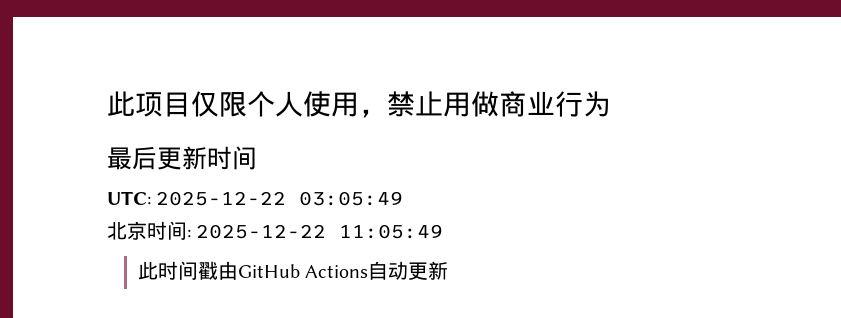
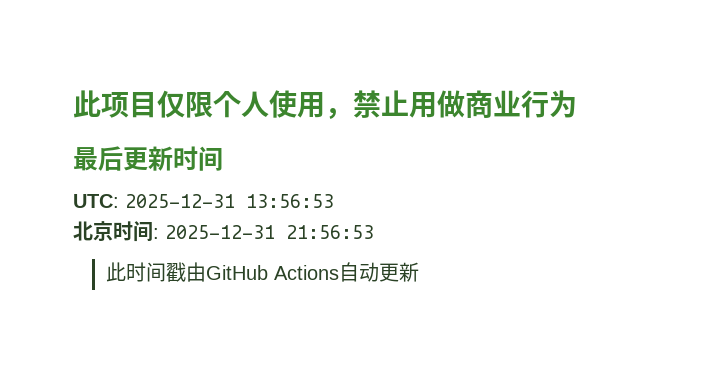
- UTC: 2025-12-22 03:05:49
+ UTC: 2025-12-31 13:56:53
- 北京时间: 2025-12-22 11:05:49
+ 北京时间: 2025-12-31 21:56:53

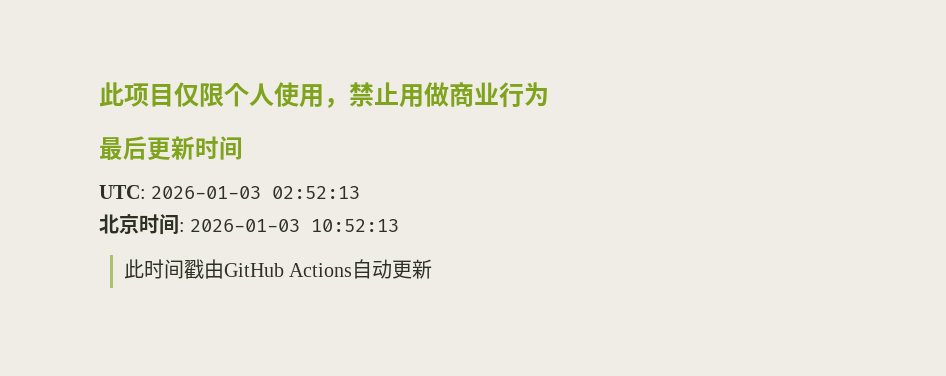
- UTC: 2025-12-31 13:56:53
+ UTC: 2026-01-03 02:52:13
- 北京时间: 2025-12-31 21:56:53
+ 北京时间: 2026-01-03 10:52:13

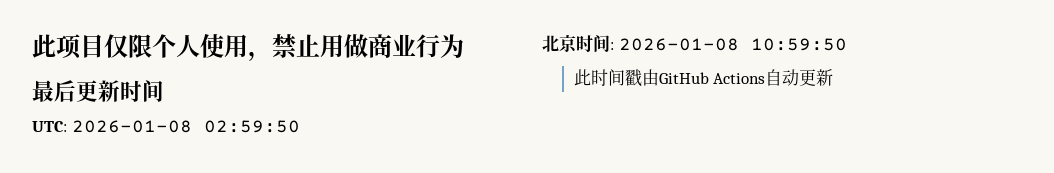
- UTC: 2026-01-03 02:52:13
+ UTC: 2026-01-08 02:59:50
- 北京时间: 2026-01-03 10:52:13
+ 北京时间: 2026-01-08 10:59:50

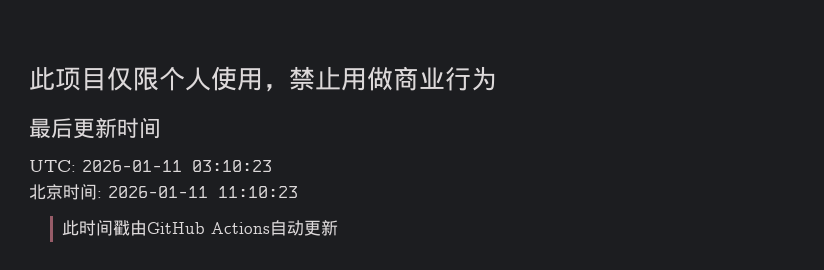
- UTC: 2026-01-08 02:59:50
+ UTC: 2026-01-11 03:10:23
- 北京时间: 2026-01-08 10:59:50
+ 北京时间: 2026-01-11 11:10:23

